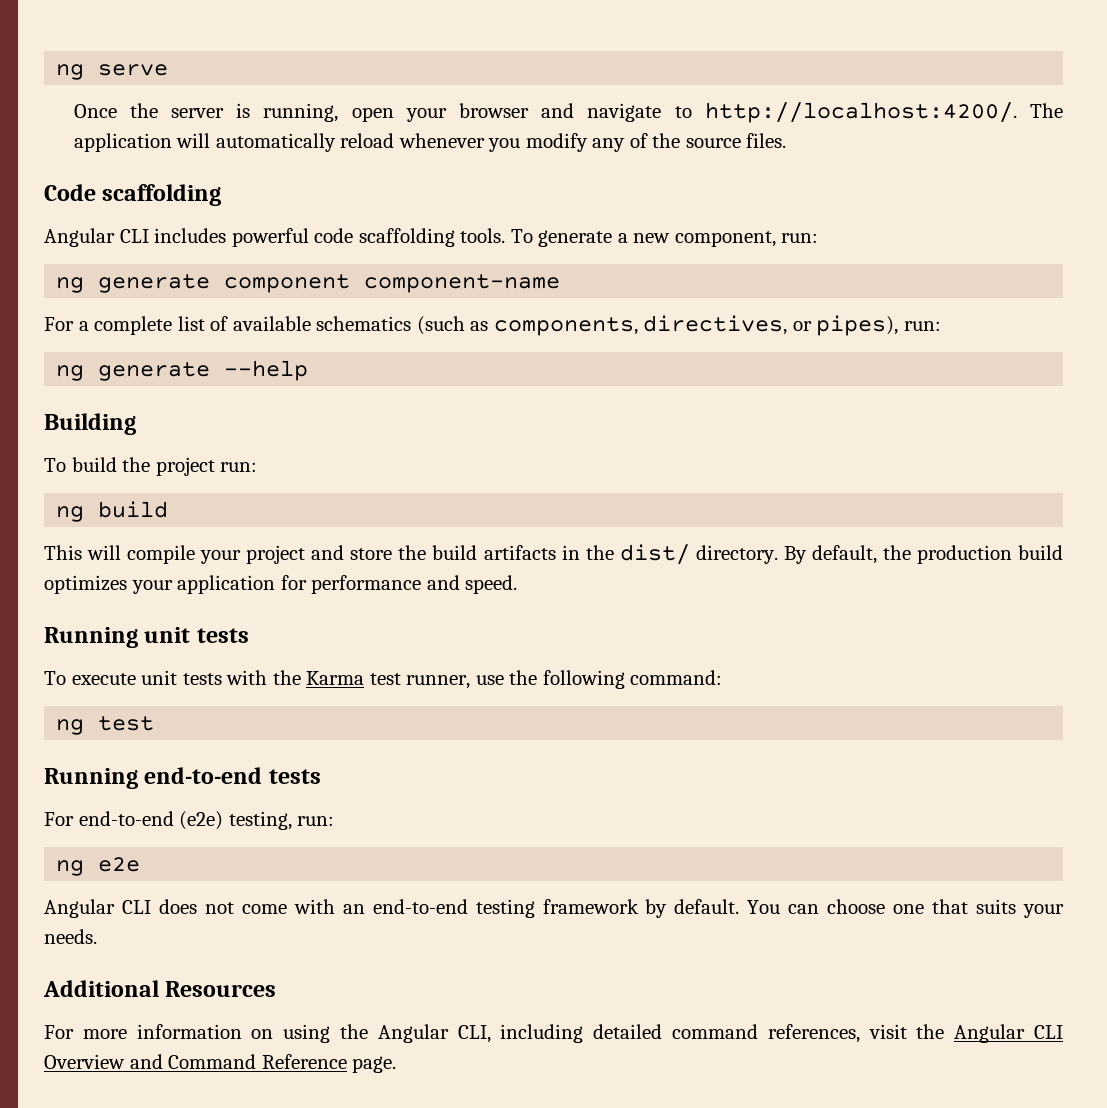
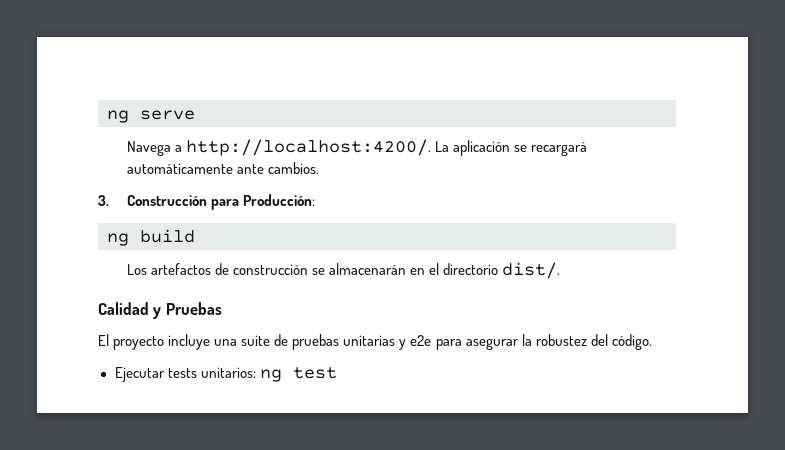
- Once the server is running, open your browser and navigate to http://localhost:4200/. The application will automatically reload whenever you modify any of the source files.
- Code scaffolding
- Angular CLI includes powerful code scaffolding tools. To generate a new component, run:
- ng generate component component-name
- For a complete list of available schematics (such as components, directives, or pipes), run:
- ng generate --help
- Building
- To build the project run:
+ Navega a http://localhost:4200/. La aplicación se recargará automáticamente ante cambios.
+ 3. Construcción para Producción:
  ng build
- This will compile your project and store the build artifacts in the dist/ directory. By default, the production build optimizes your application for performance and speed.
- Running unit tests
- To execute unit tests with the Karma test runner, use the following command:
- ng test
- Running end-to-end tests
- For end-to-end (e2e) testing, run:
- ng e2e
- Angular CLI does not come with an end-to-end testing framework by default. You can choose one that suits your needs.
- Additional Resources
- For more information on using the Angular CLI, including detailed command references, visit the Angular CLI Overview and Command Reference page.
+ Los artefactos de construcción se almacenarán en el directorio dist/.
+ Calidad y Pruebas
+ El proyecto incluye una suite de pruebas unitarias y e2e para asegurar la robustez del código.
+ Ejecutar tests unitarios: ng test

